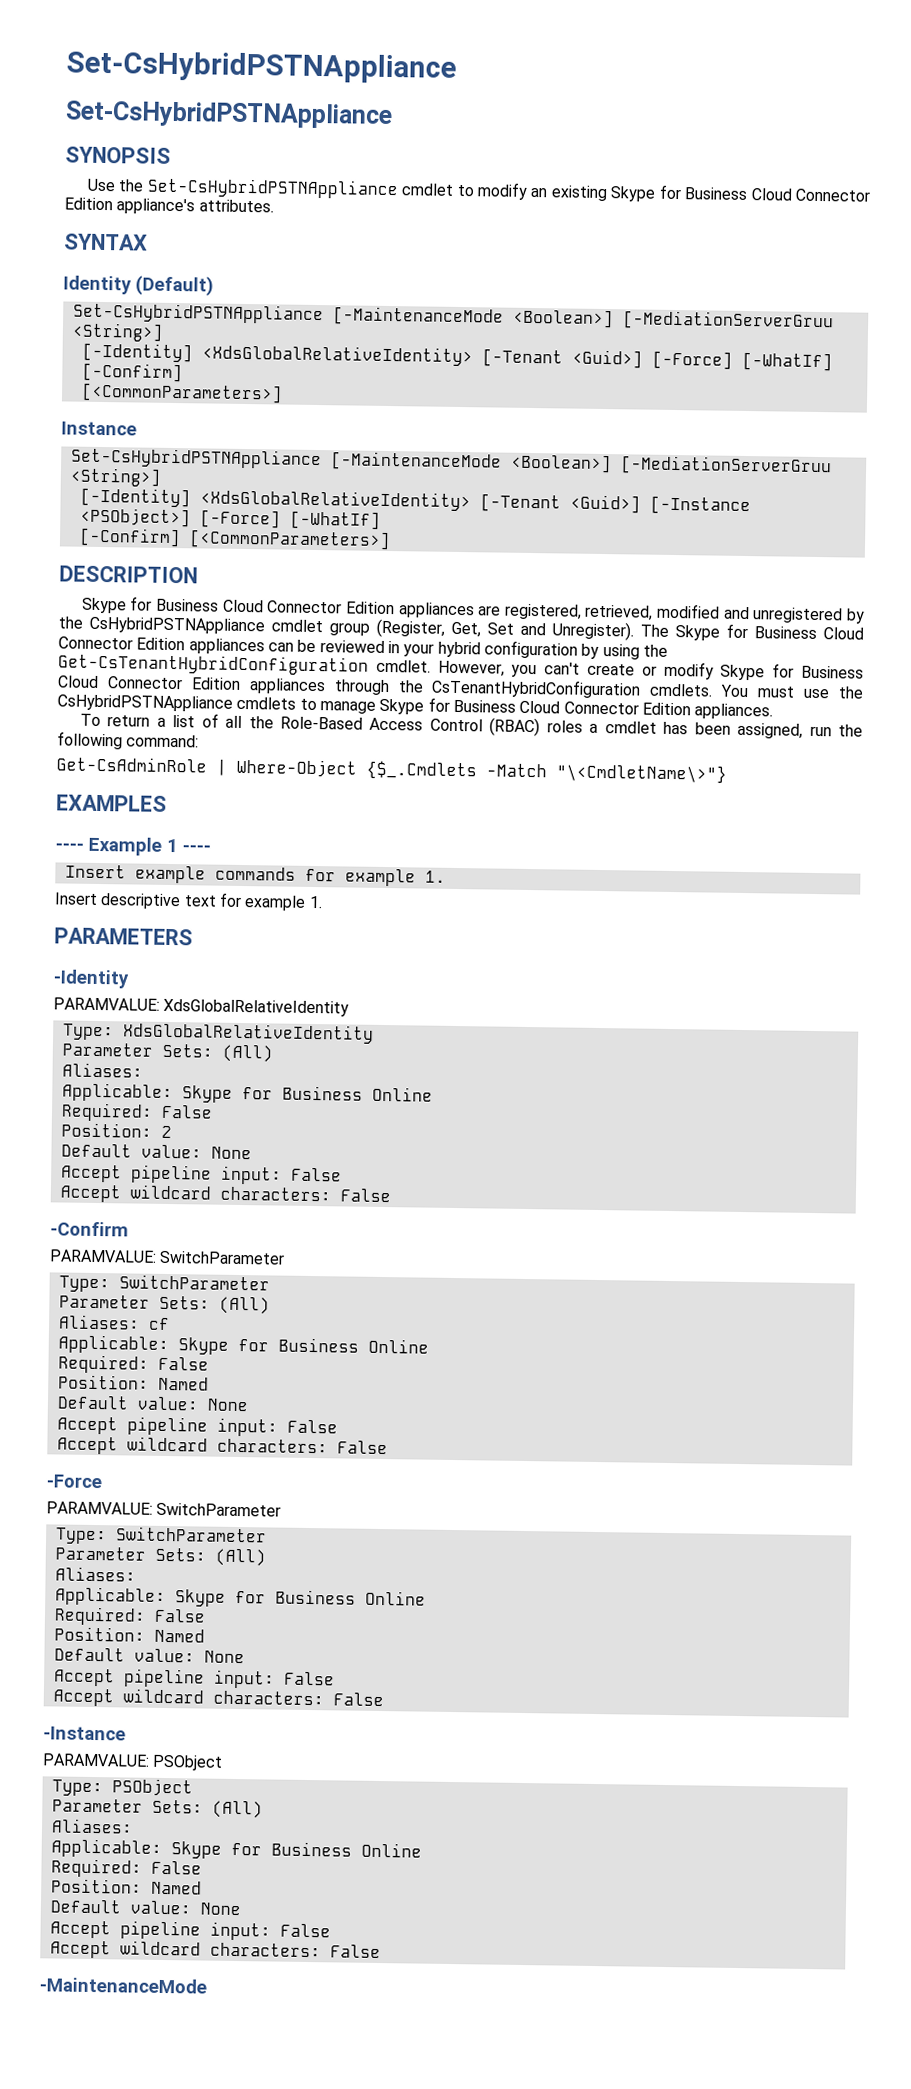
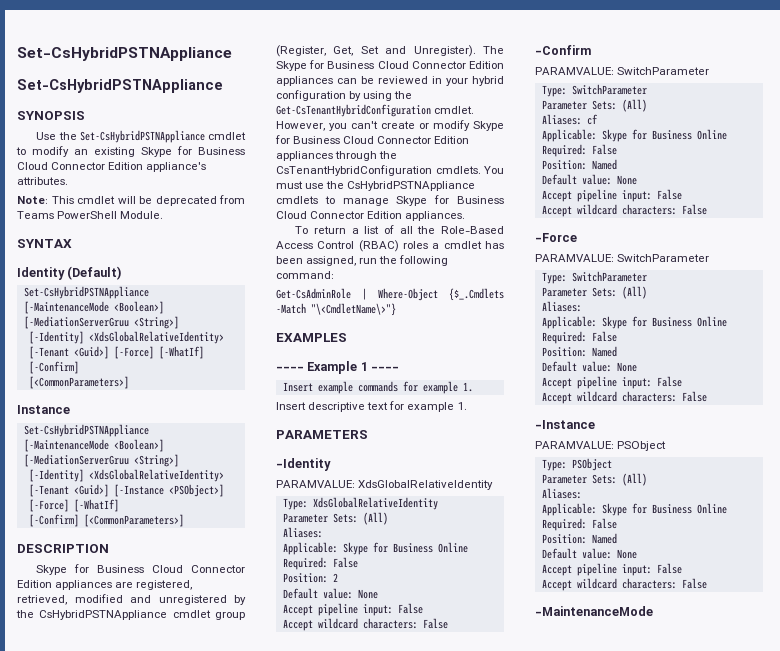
+ Note: This cmdlet will be deprecated from Teams PowerShell Module.

